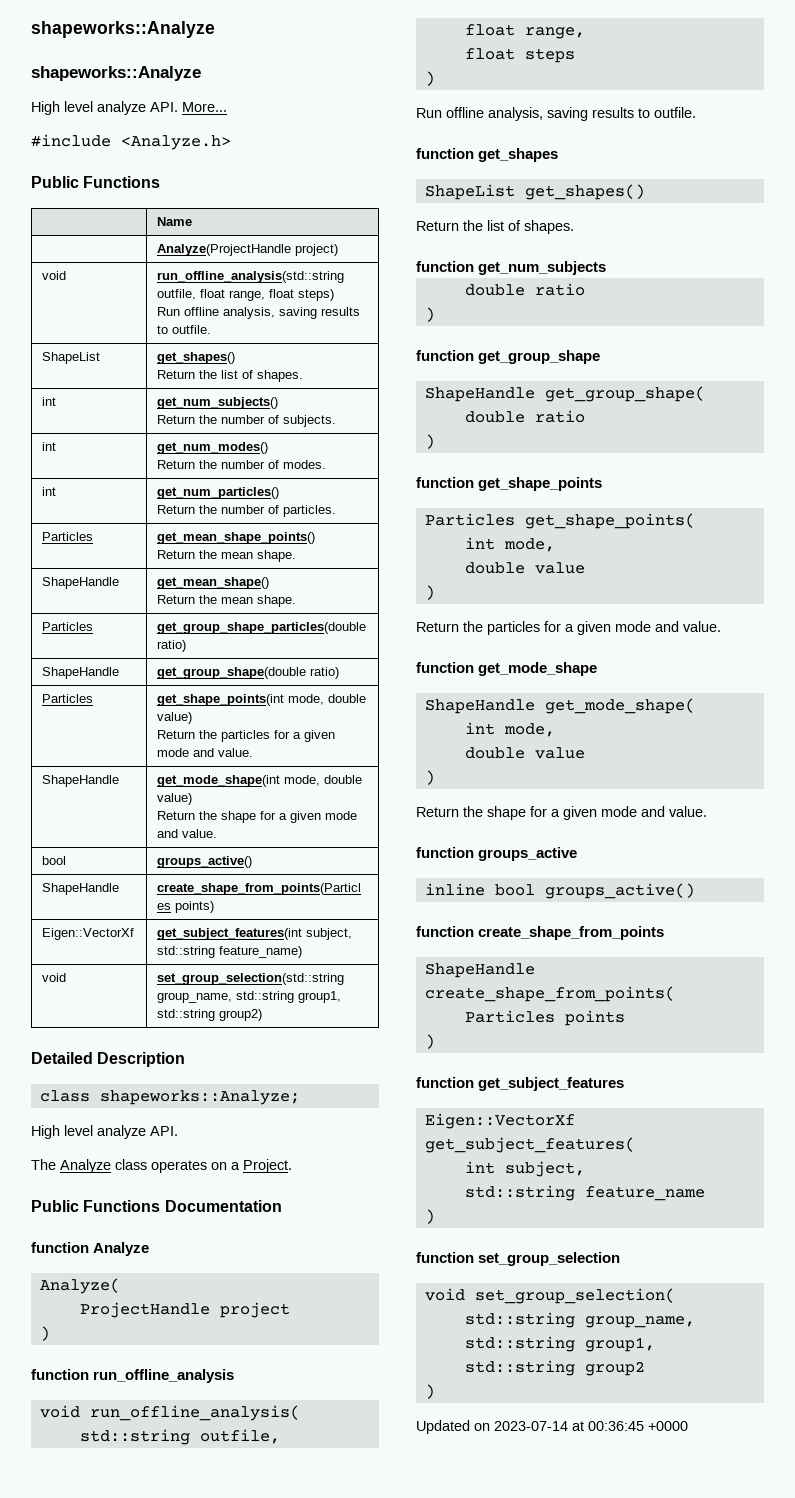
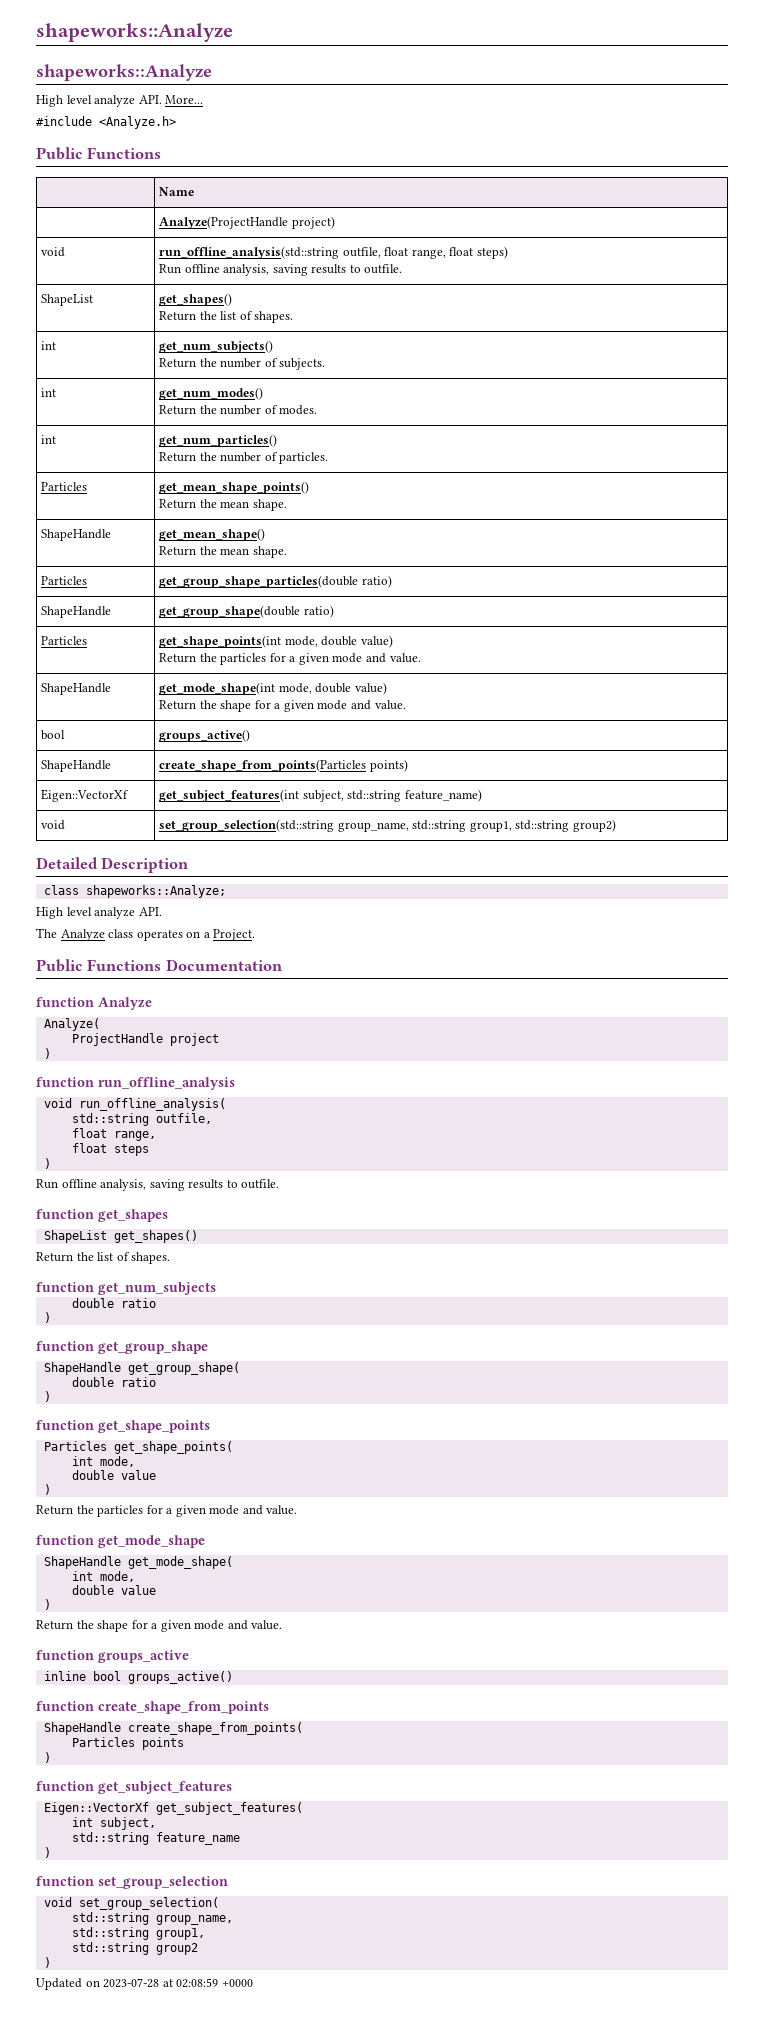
- Updated on 2023-07-14 at 00:36:45 +0000
+ Updated on 2023-07-28 at 02:08:59 +0000

